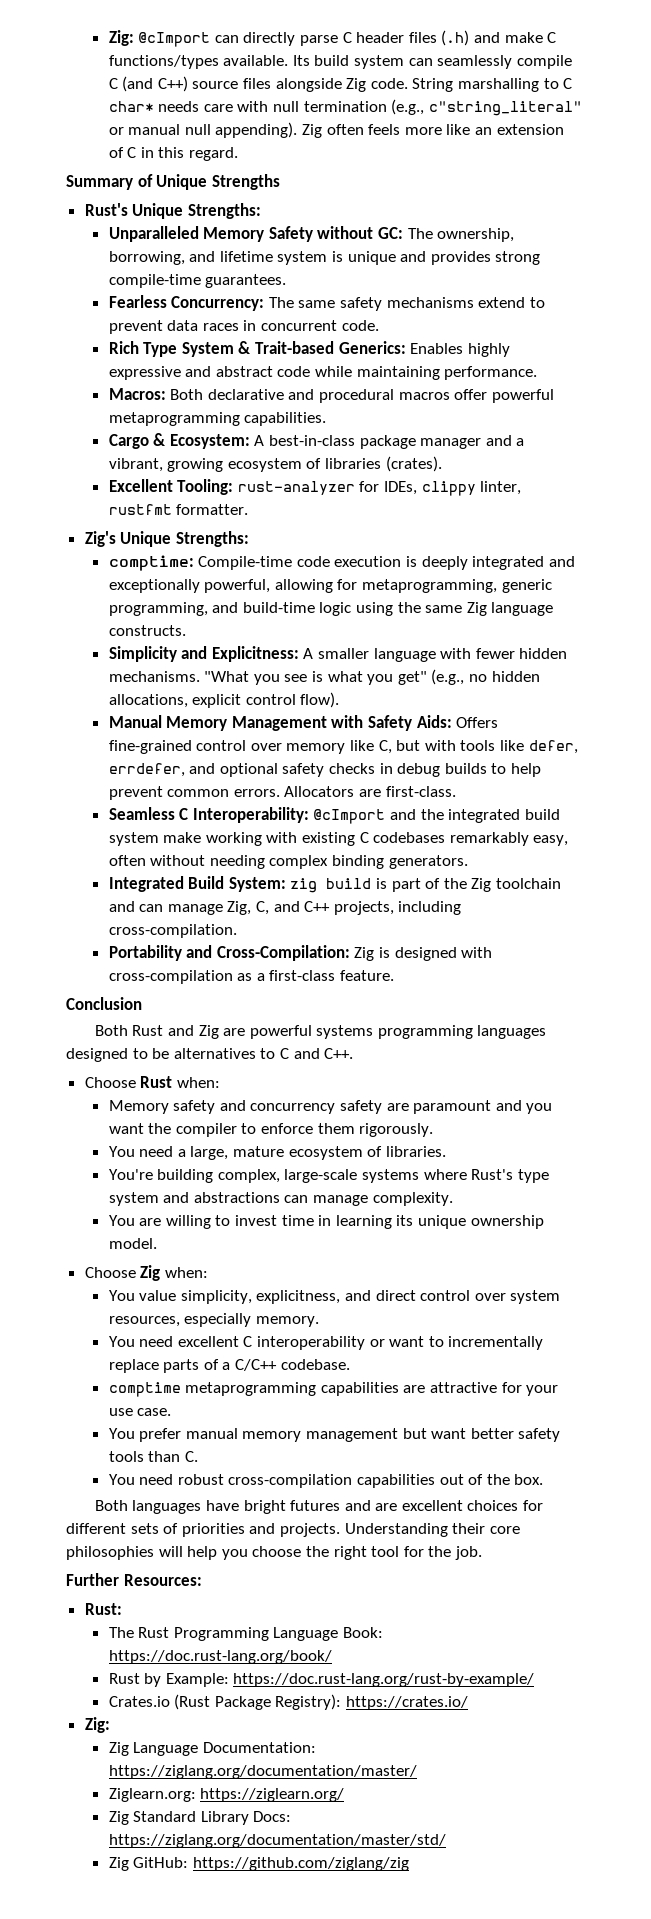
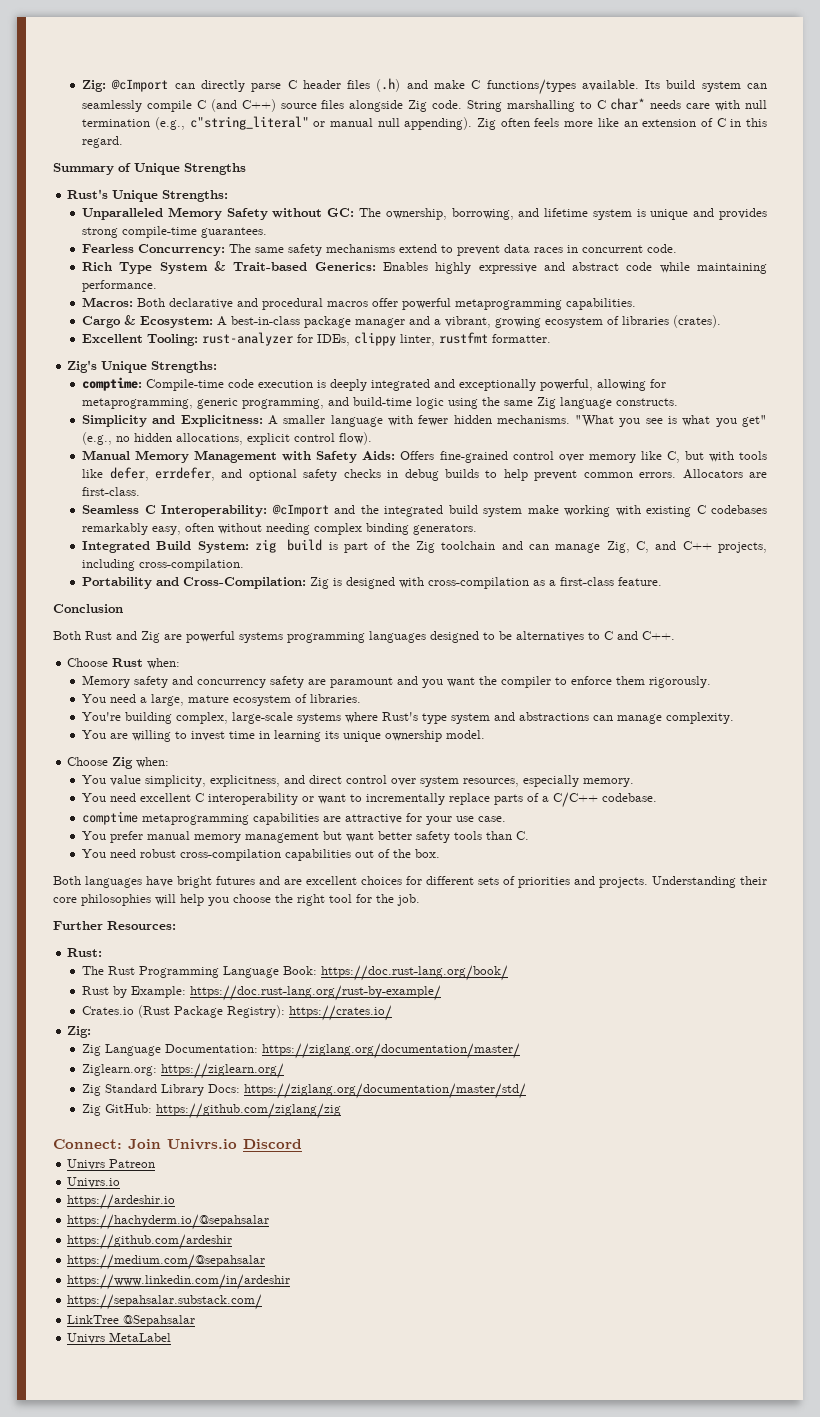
+ Connect: Join Univrs.io Discord
+ Univrs Patreon
+ Univrs.io
+ https://ardeshir.io
+ https://hachyderm.io/@sepahsalar
+ https://github.com/ardeshir
+ https://medium.com/@sepahsalar
+ https://www.linkedin.com/in/ardeshir
+ https://sepahsalar.substack.com/
+ LinkTree @Sepahsalar
+ Univrs MetaLabel

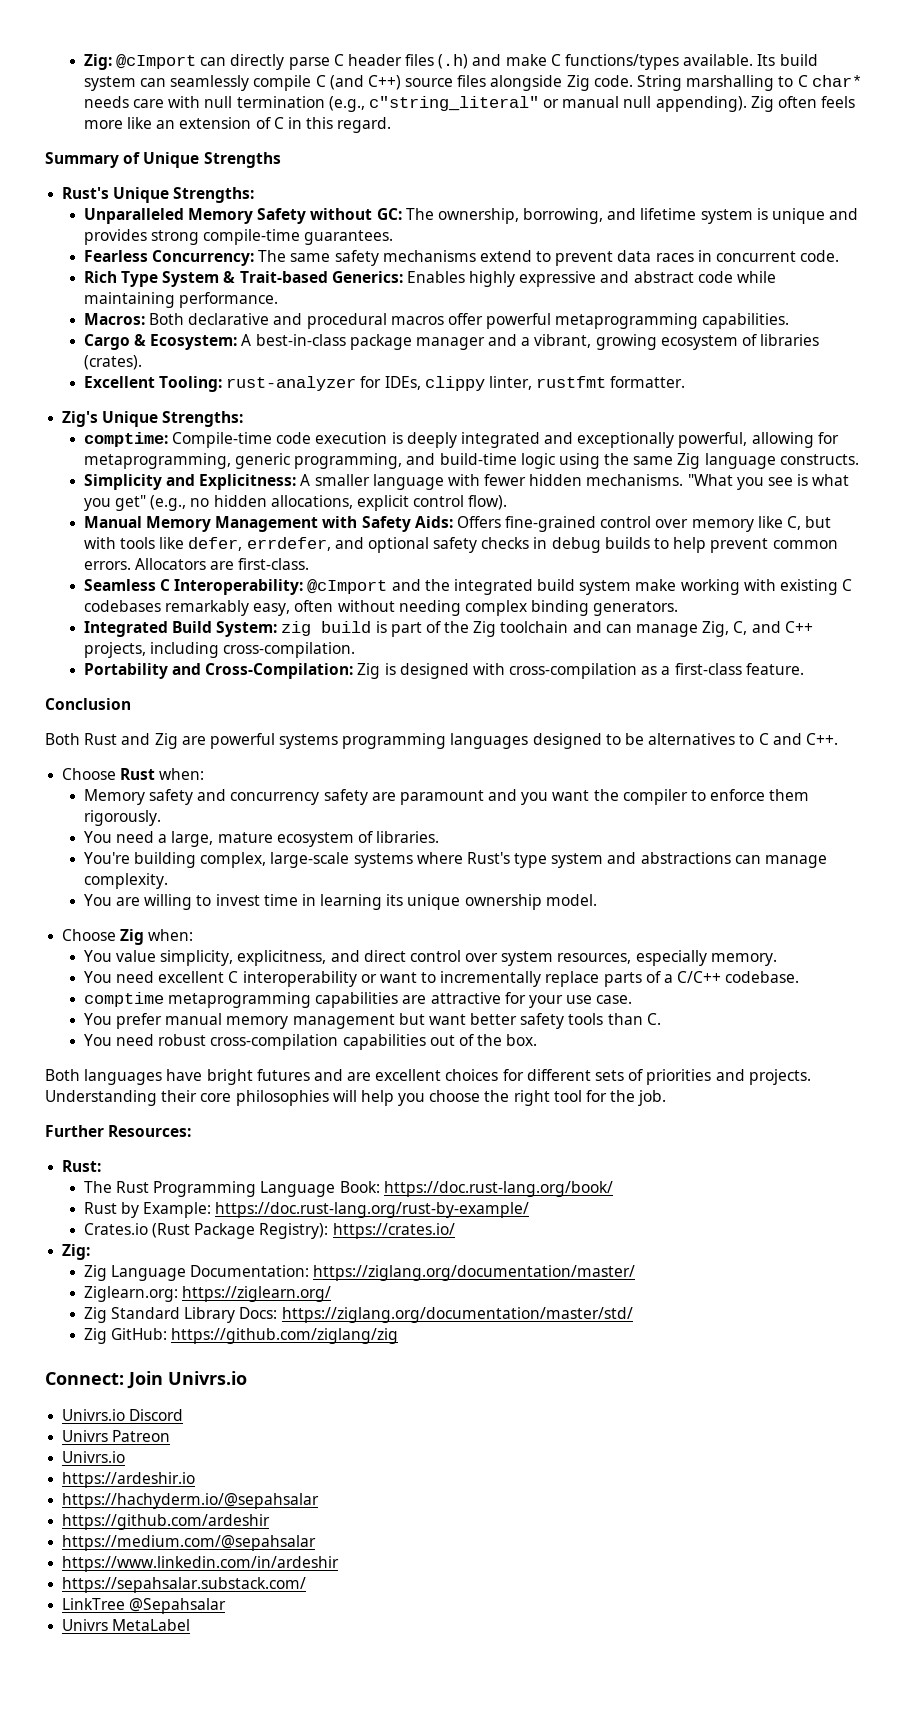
- Connect: Join Univrs.io Discord
+ Connect: Join Univrs.io
+ Univrs.io Discord

